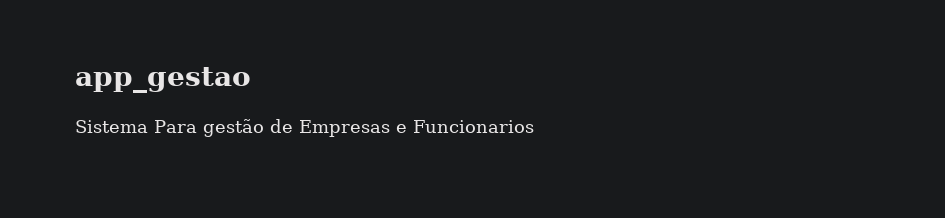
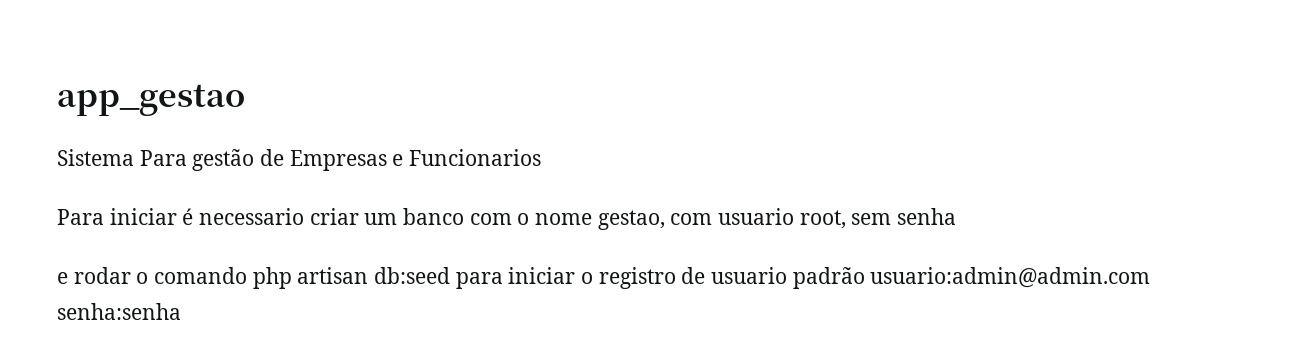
+ Para iniciar é necessario criar um banco com o nome gestao, com usuario root, sem senha
+ e rodar o comando php artisan db:seed para iniciar o registro de usuario padrão usuario:admin@admin.com senha:senha

